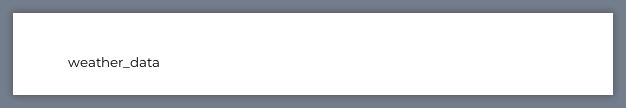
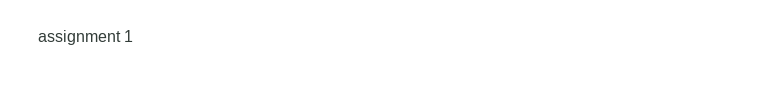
- weather_data
+ assignment 1

